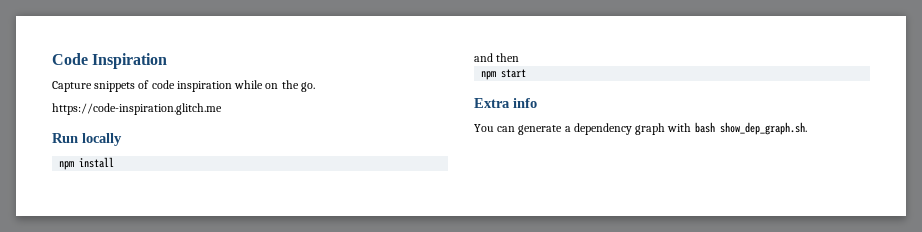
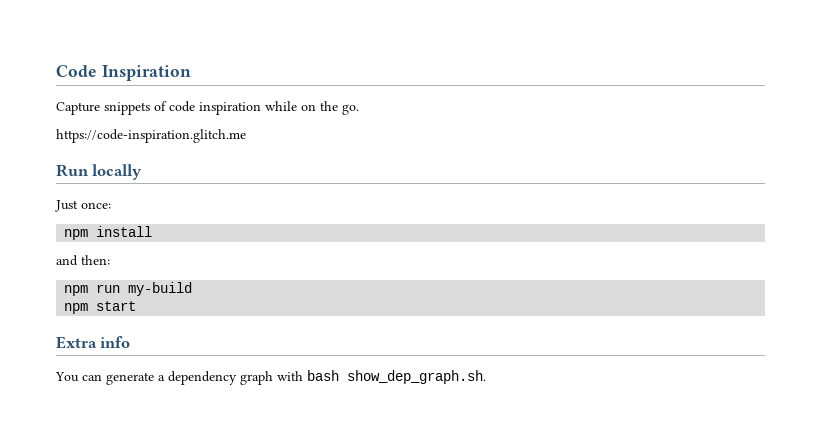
+ Just once:
- and then
+ and then:
+ npm run my-build

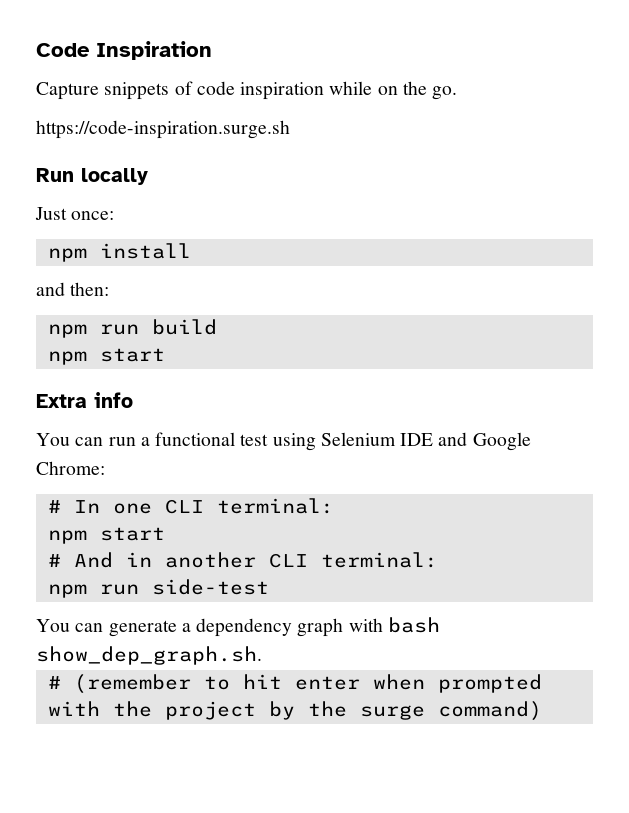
- https://code-inspiration.glitch.me
+ https://code-inspiration.surge.sh
- npm run my-build
+ npm run build
+ You can run a functional test using Selenium IDE and Google Chrome:
+ # In one CLI terminal:
+ npm start
+ # And in another CLI terminal:
+ npm run side-test
+ # (remember to hit enter when prompted with the project by the surge command)

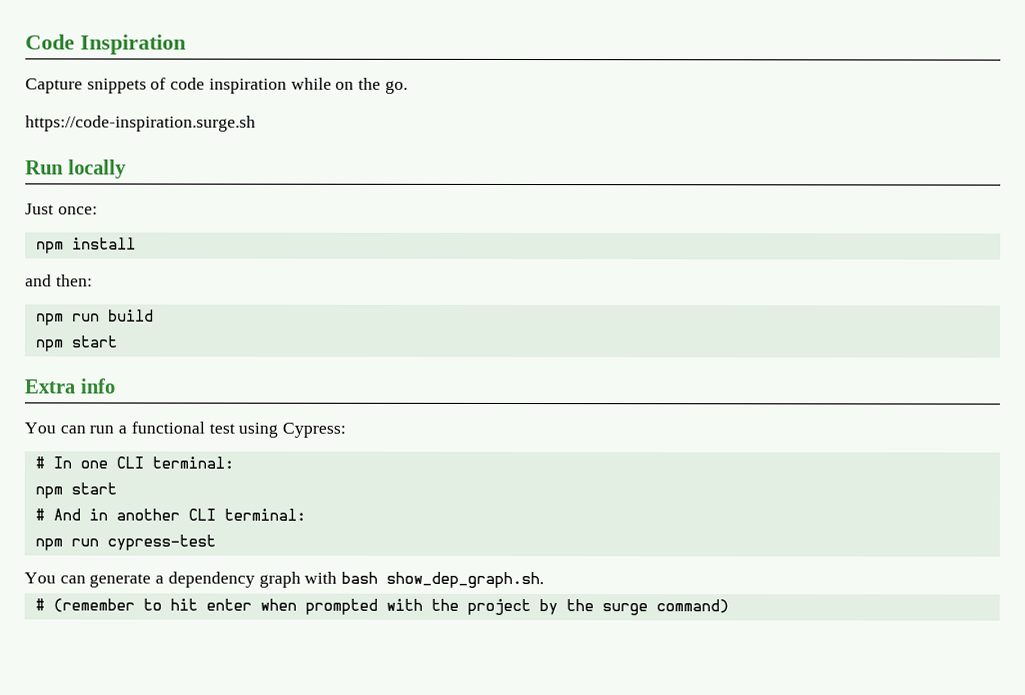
- You can run a functional test using Selenium IDE and Google Chrome:
+ You can run a functional test using Cypress:
- npm run side-test
+ npm run cypress-test

